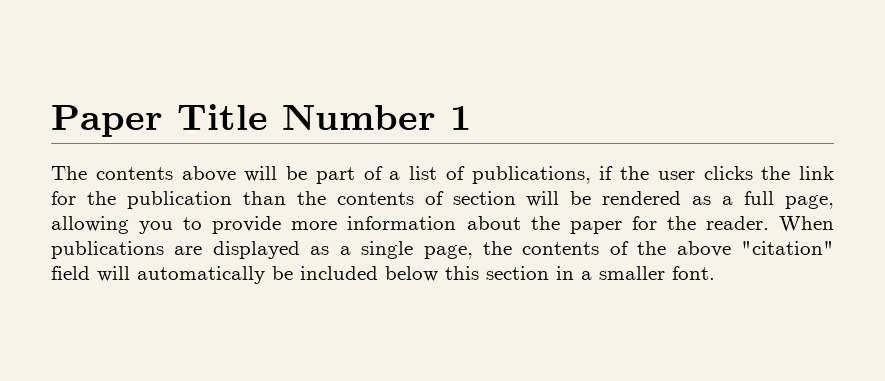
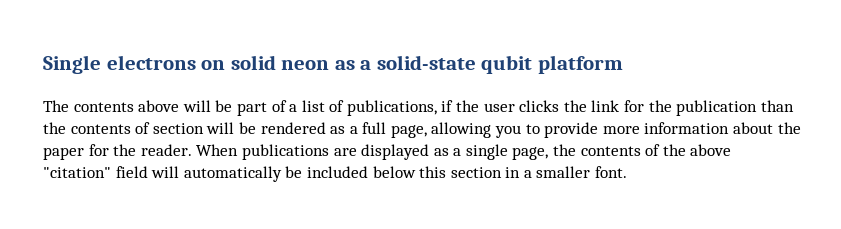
- Paper Title Number 1
+ Single electrons on solid neon as a solid-state qubit platform

